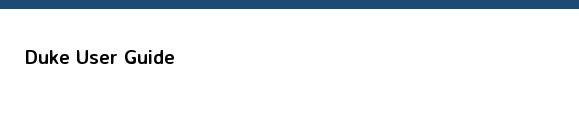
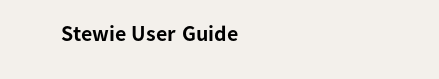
- Duke User Guide
+ Stewie User Guide

